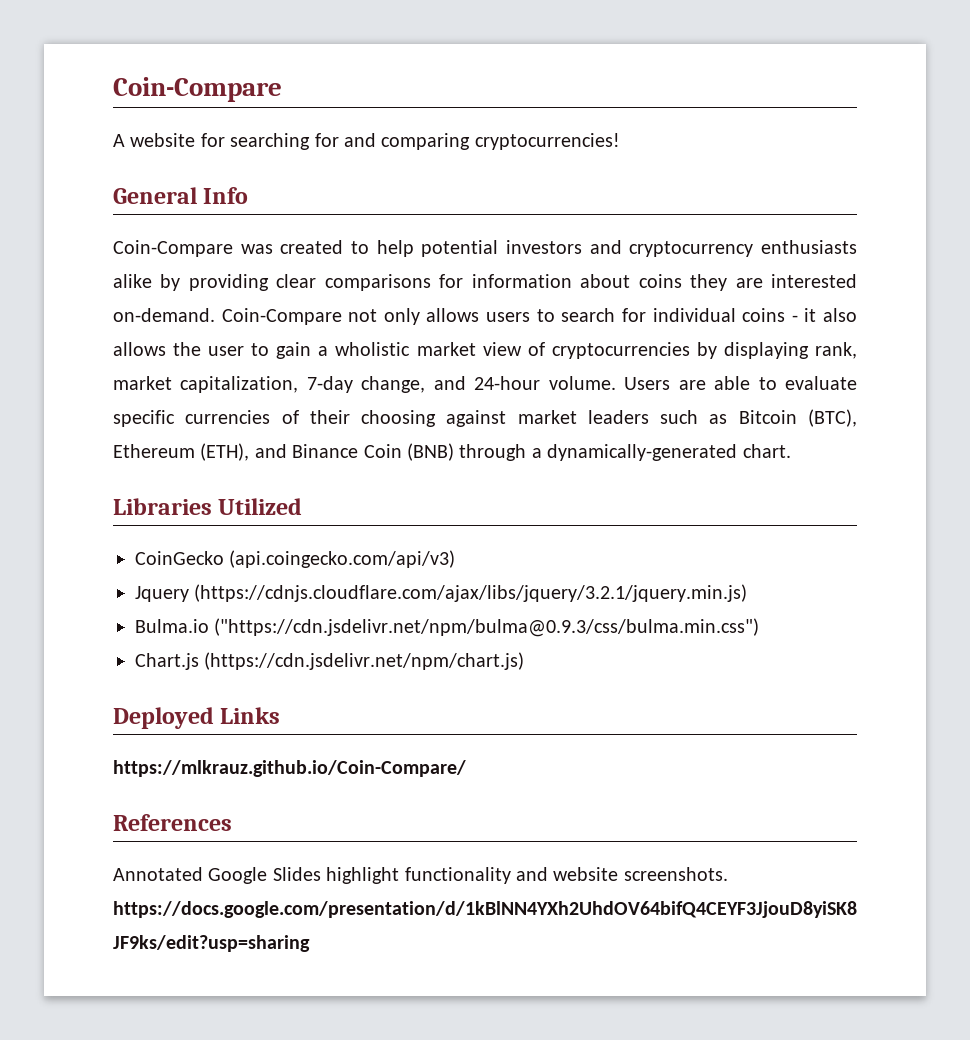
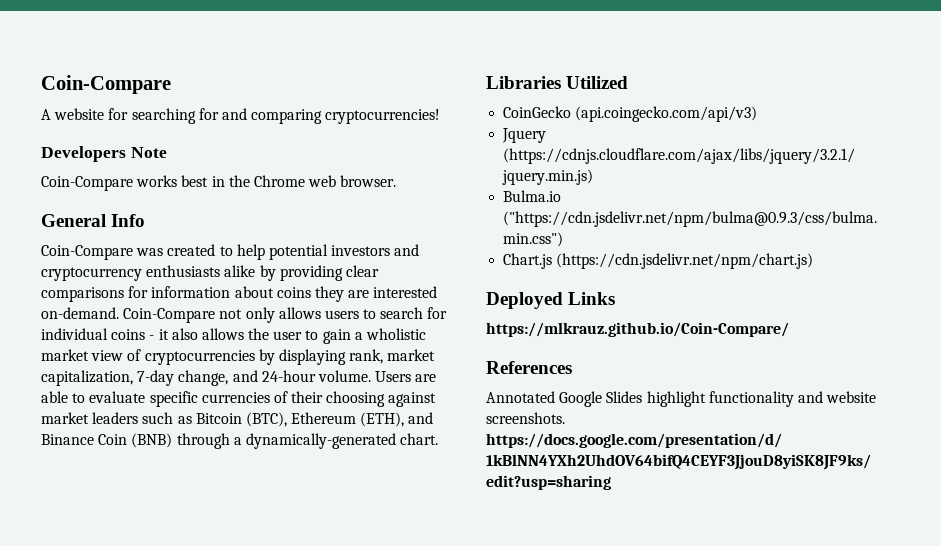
+ Developers Note
+ Coin-Compare works best in the Chrome web browser.

